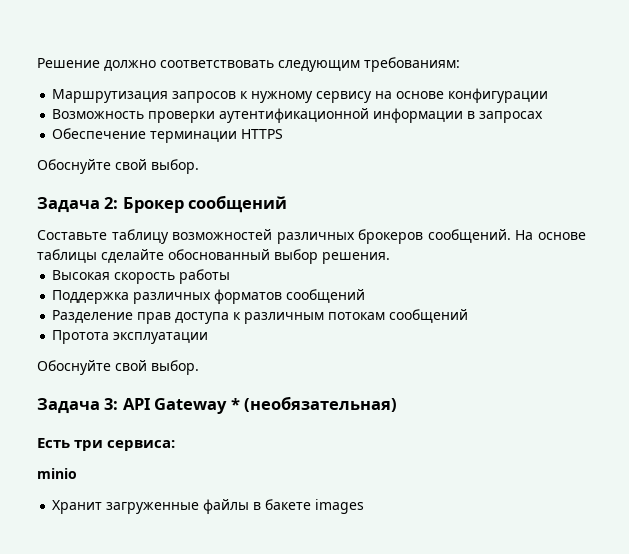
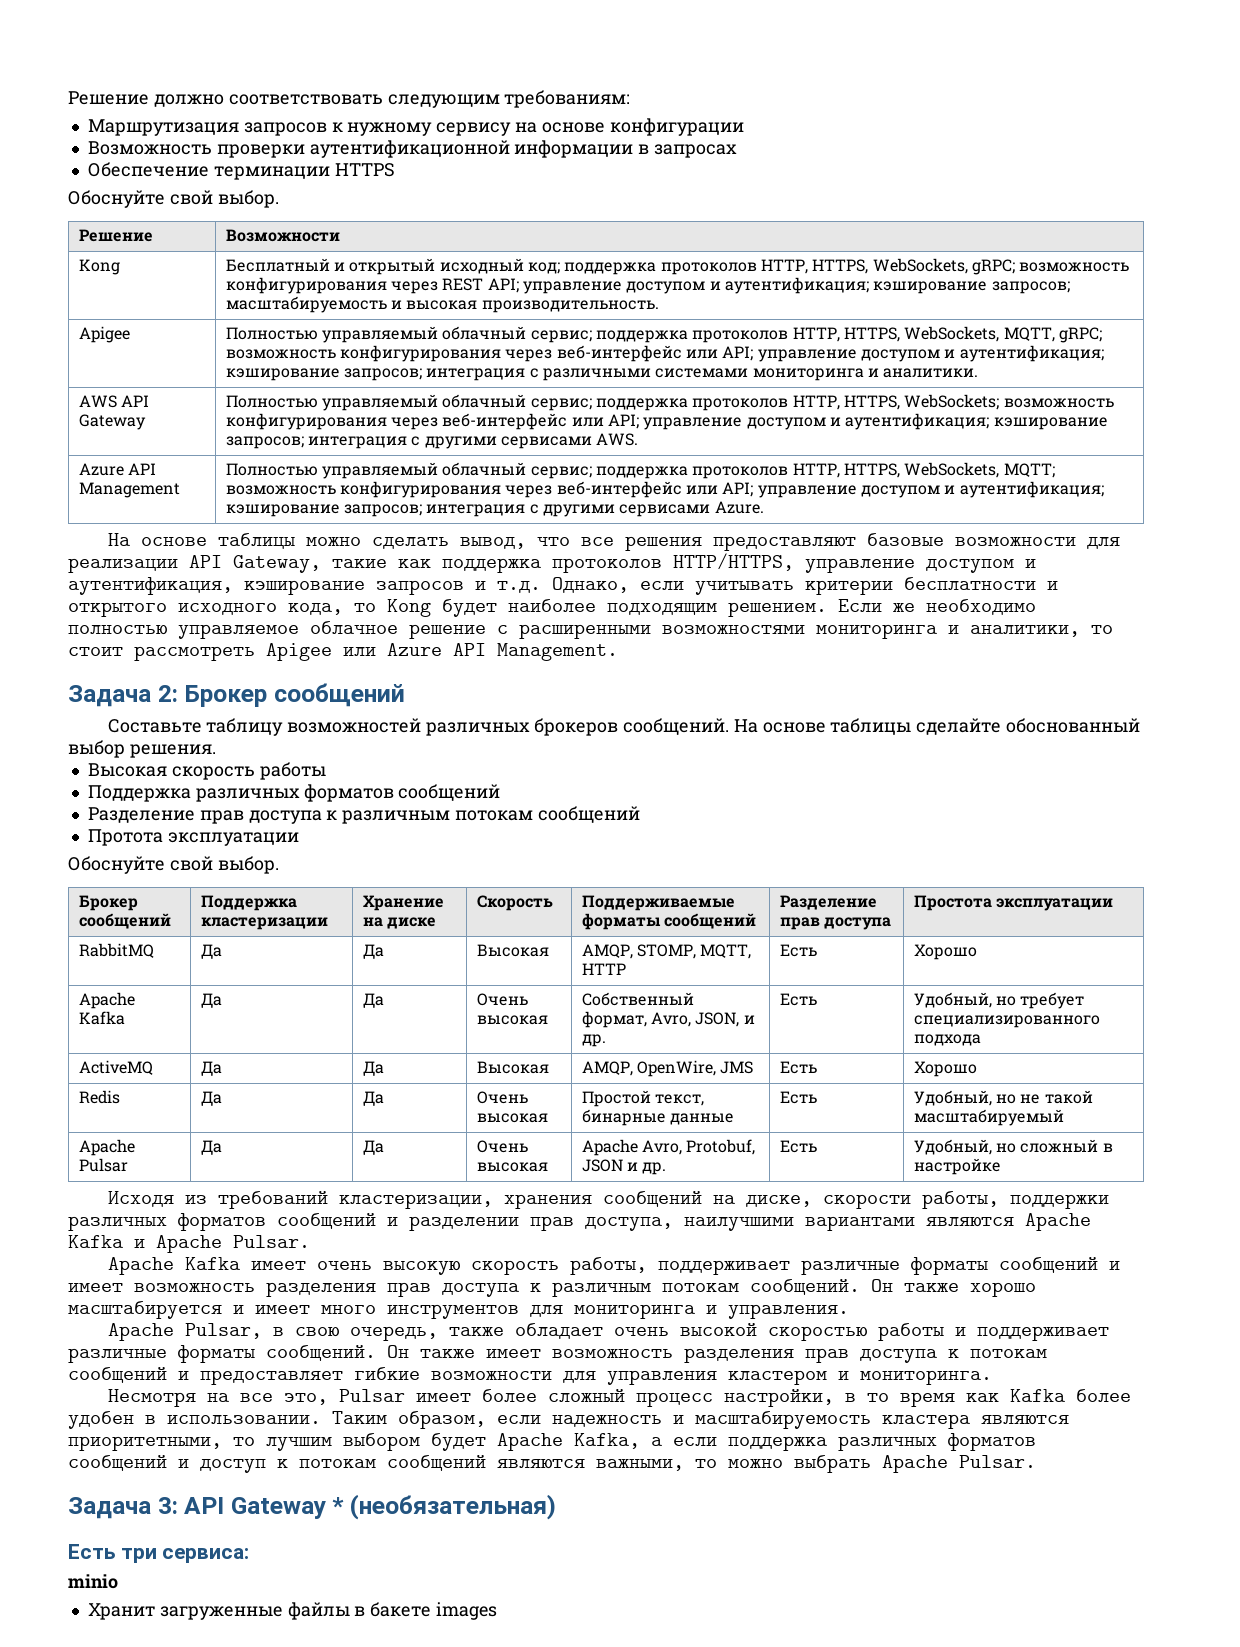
+ Решение | Возможности
+ Kong | Бесплатный и открытый исходный код; поддержка протоколов HTTP, HTTPS, WebSockets, gRPC; возможность конфигурирования через REST API; управление доступом и аутентификация; кэширование запросов; масштабируемость и высокая производительность.
+ Apigee | Полностью управляемый облачный сервис; поддержка протоколов HTTP, HTTPS, WebSockets, MQTT, gRPC; возможность конфигурирования через веб-интерфейс или API; управление доступом и аутентификация; кэширование запросов; интеграция с различными системами мониторинга и аналитики.
+ AWS API Gateway | Полностью управляемый облачный сервис; поддержка протоколов HTTP, HTTPS, WebSockets; возможность конфигурирования через веб-интерфейс или API; управление доступом и аутентификация; кэширование запросов; интеграция с другими сервисами AWS.
+ Azure API Management | Полностью управляемый облачный сервис; поддержка протоколов HTTP, HTTPS, WebSockets, MQTT; возможность конфигурирования через веб-интерфейс или API; управление доступом и аутентификация; кэширование запросов; интеграция с другими сервисами Azure.
+ На основе таблицы можно сделать вывод, что все решения предоставляют базовые возможности для реализации API Gateway, такие как поддержка протоколов HTTP/HTTPS, управление доступом и аутентификация, кэширование запросов и т.д. Однако, если учитывать критерии бесплатности и открытого исходного кода, то Kong будет наиболее подходящим решением. Если же необходимо полностью управляемое облачное решение с расширенными возможностями мониторинга и аналитики, то стоит рассмотреть Apigee или Azure API Management.
+ Брокер сообщений | Поддержка кластеризации | Хранение на диске | Скорость | Поддерживаемые форматы сообщений | Разделение прав доступа | Простота эксплуатации
+ RabbitMQ | Да | Да | Высокая | AMQP, STOMP, MQTT, HTTP | Есть | Хорошо
+ Apache Kafka | Да | Да | Очень высокая | Собственный формат, Avro, JSON, и др. | Есть | Удобный, но требует специализированного подхода
+ ActiveMQ | Да | Да | Высокая | AMQP, OpenWire, JMS | Есть | Хорошо
+ Redis | Да | Да | Очень высокая | Простой текст, бинарные данные | Есть | Удобный, но не такой масштабируемый
+ Apache Pulsar | Да | Да | Очень высокая | Apache Avro, Protobuf, JSON и др. | Есть | Удобный, но сложный в настройке
+ Исходя из требований кластеризации, хранения сообщений на диске, скорости работы, поддержки различных форматов сообщений и разделении прав доступа, наилучшими вариантами являются Apache Kafka и Apache Pulsar.
+ Apache Kafka имеет очень высокую скорость работы, поддерживает различные форматы сообщений и имеет возможность разделения прав доступа к различным потокам сообщений. Он также хорошо масштабируется и имеет много инструментов для мониторинга и управления.
+ Apache Pulsar, в свою очередь, также обладает очень высокой скоростью работы и поддерживает различные форматы сообщений. Он также имеет возможность разделения прав доступа к потокам сообщений и предоставляет гибкие возможности для управления кластером и мониторинга.
+ Несмотря на все это, Pulsar имеет более сложный процесс настройки, в то время как Kafka более удобен в использовании. Таким образом, если надежность и масштабируемость кластера являются приоритетными, то лучшим выбором будет Apache Kafka, а если поддержка различных форматов сообщений и доступ к потокам сообщений являются важными, то можно выбрать Apache Pulsar.

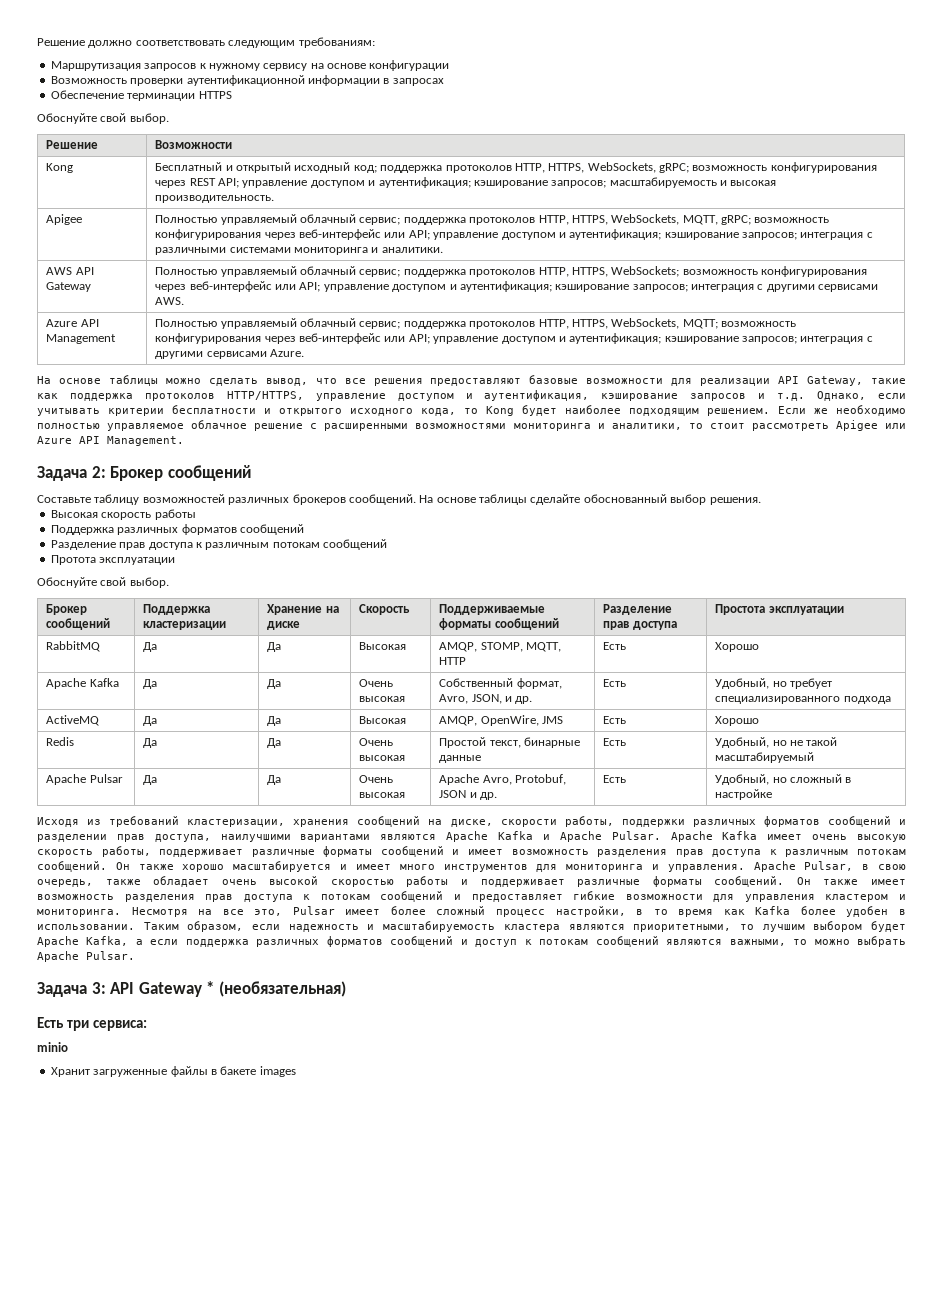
- Исходя из требований кластеризации, хранения сообщений на диске, скорости работы, поддержки различных форматов сообщений и разделении прав доступа, наилучшими вариантами являются Apache Kafka и Apache Pulsar.
- Apache Kafka имеет очень высокую скорость работы, поддерживает различные форматы сообщений и имеет возможность разделения прав доступа к различным потокам сообщений.
+ Исходя из требований кластеризации, хранения сообщений на диске, скорости работы, поддержки различных форматов сообщений и разделении прав доступа, наилучшими вариантами являются Apache Kafka и Apache Pulsar. Apache Kafka имеет очень высокую скорость работы, поддерживает различные форматы сообщений и имеет возможность разделения прав доступа к различным потокам сообщений.
- Он также хорошо масштабируется и имеет много инструментов для мониторинга и управления.
- Apache Pulsar, в свою очередь, также обладает очень высокой скоростью работы и поддерживает различные форматы сообщений.
+ Он также хорошо масштабируется и имеет много инструментов для мониторинга и управления. Apache Pulsar, в свою очередь, также обладает очень высокой скоростью работы и поддерживает различные форматы сообщений.
- Он также имеет возможность разделения прав доступа к потокам сообщений и предоставляет гибкие возможности для управления кластером и мониторинга.
- Несмотря на все это, Pulsar имеет более сложный процесс настройки, в то время как Kafka более удобен в использовании.
+ Он также имеет возможность разделения прав доступа к потокам сообщений и предоставляет гибкие возможности для управления кластером и мониторинга. Несмотря на все это, Pulsar имеет более сложный процесс настройки, в то время как Kafka более удобен в использовании.

